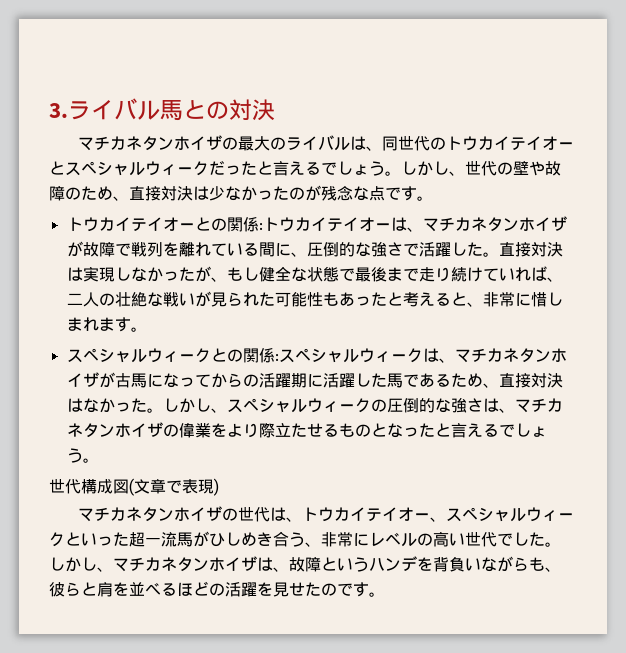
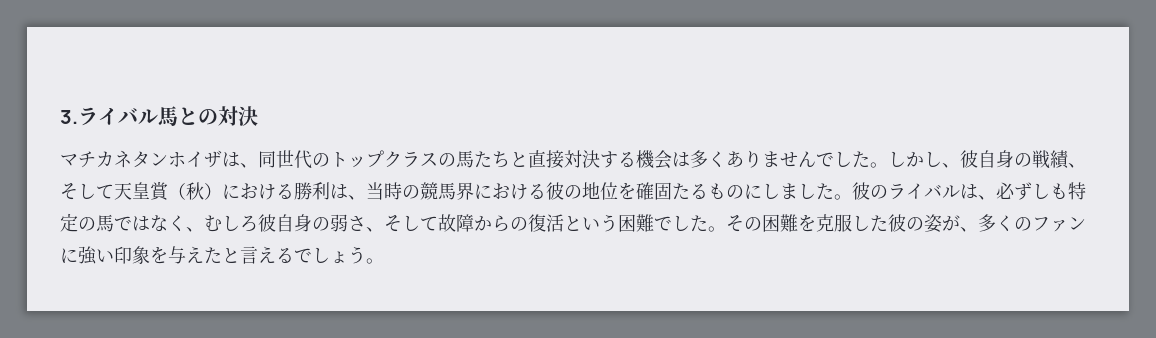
- マチカネタンホイザの最大のライバルは、同世代のトウカイテイオーとスペシャルウィークだったと言えるでしょう。しかし、世代の壁や故障のため、直接対決は少なかったのが残念な点です。
- トウカイテイオーとの関係:トウカイテイオーは、マチカネタンホイザが故障で戦列を離れている間に、圧倒的な強さで活躍した。直接対決は実現しなかったが、もし健全な状態で最後まで走り続けていれば、二人の壮絶な戦いが見られた可能性もあったと考えると、非常に惜しまれます。
- スペシャルウィークとの関係:スペシャルウィークは、マチカネタンホイザが古馬になってからの活躍期に活躍した馬であるため、直接対決はなかった。しかし、スペシャルウィークの圧倒的な強さは、マチカネタンホイザの偉業をより際立たせるものとなったと言えるでしょう。
- 世代構成図(文章で表現)
- マチカネタンホイザの世代は、トウカイテイオー、スペシャルウィークといった超一流馬がひしめき合う、非常にレベルの高い世代でした。しかし、マチカネタンホイザは、故障というハンデを背負いながらも、彼らと肩を並べるほどの活躍を見せたのです。
+ マチカネタンホイザは、同世代のトップクラスの馬たちと直接対決する機会は多くありませんでした。しかし、彼自身の戦績、そして天皇賞（秋）における勝利は、当時の競馬界における彼の地位を確固たるものにしました。彼のライバルは、必ずしも特定の馬ではなく、むしろ彼自身の弱さ、そして故障からの復活という困難でした。その困難を克服した彼の姿が、多くのファンに強い印象を与えたと言えるでしょう。

